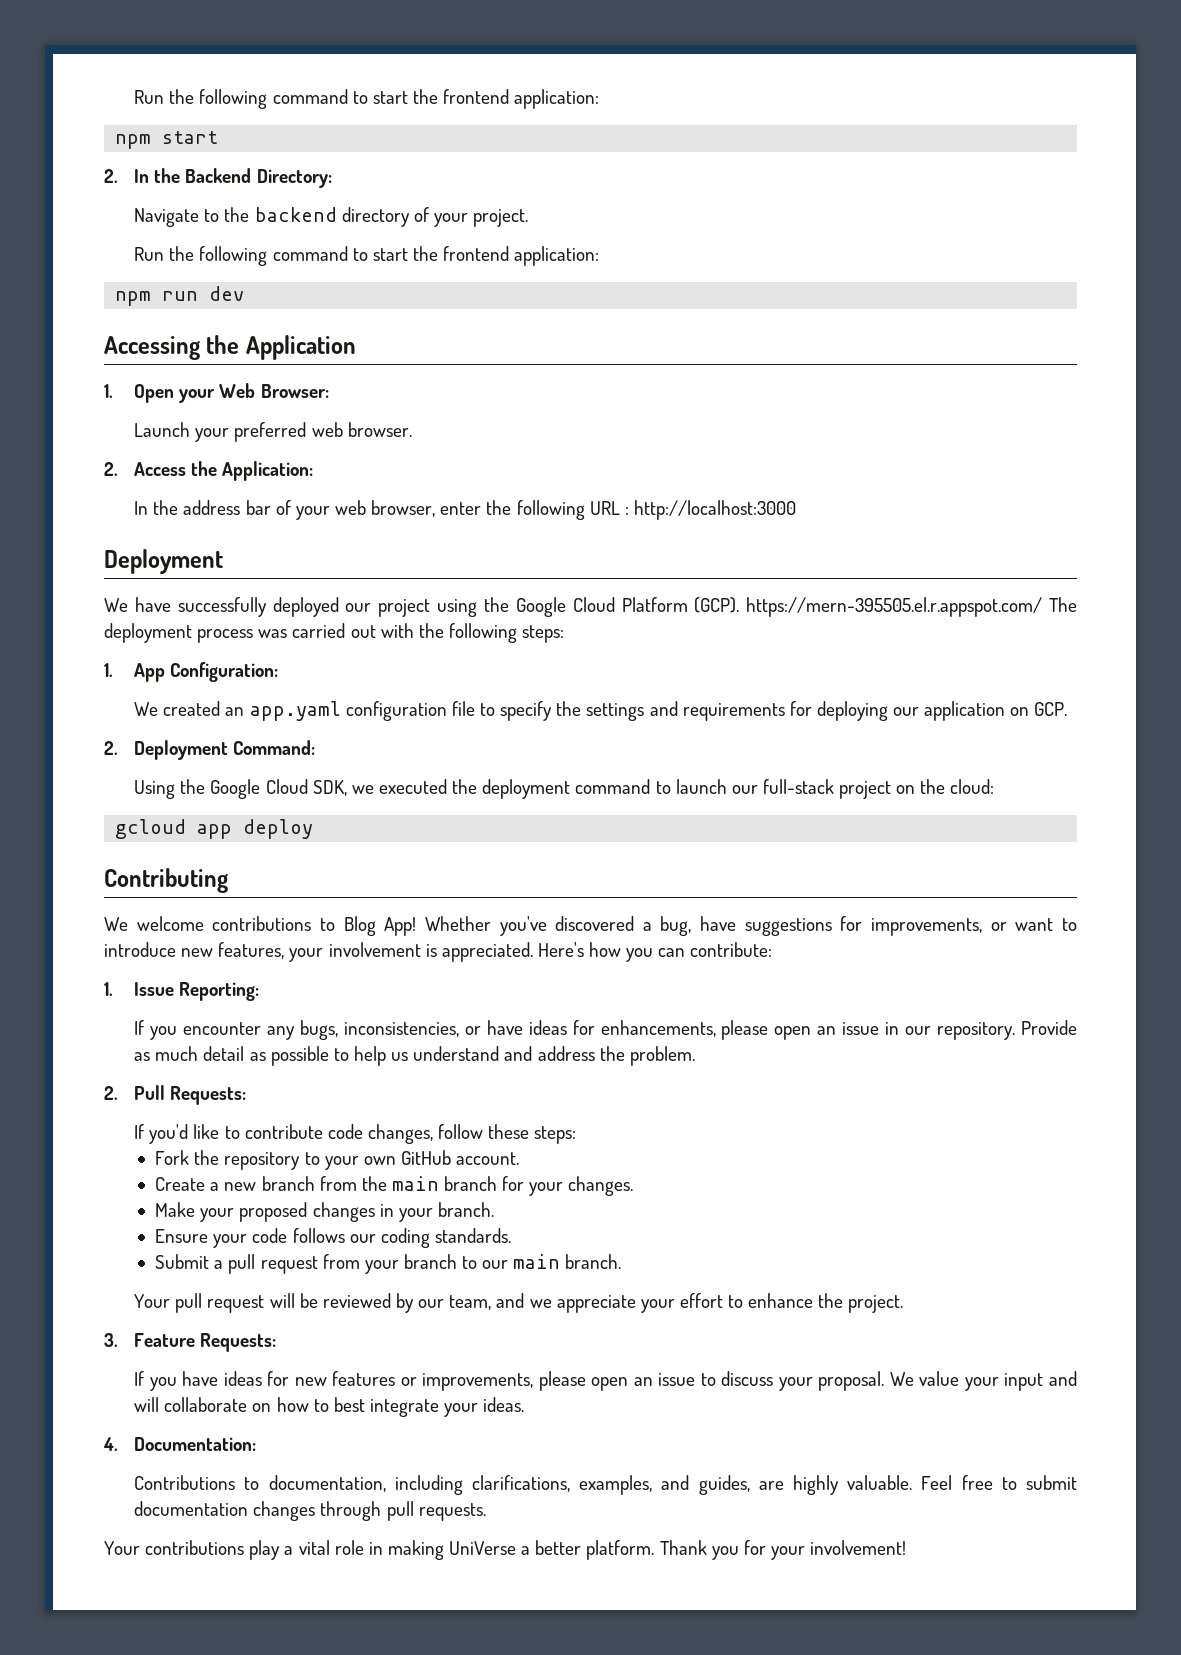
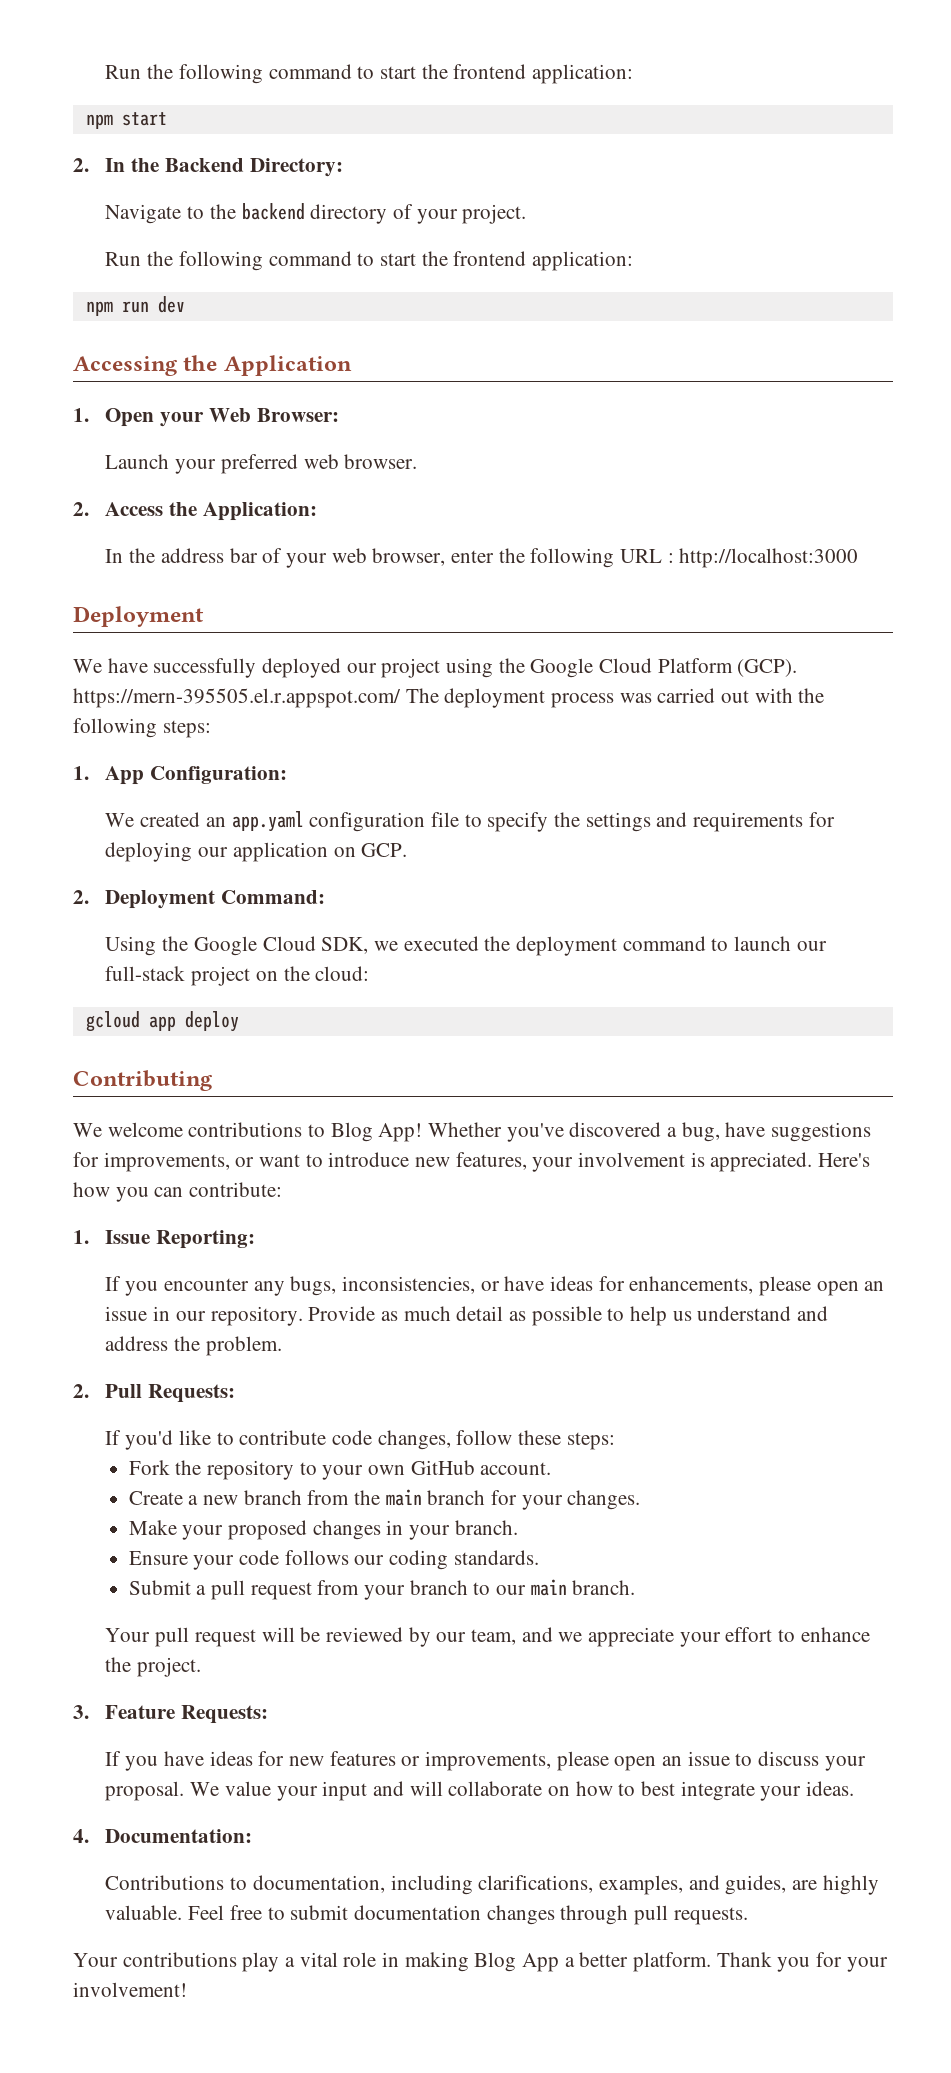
- Your contributions play a vital role in making UniVerse a better platform.
+ Your contributions play a vital role in making Blog App a better platform.

